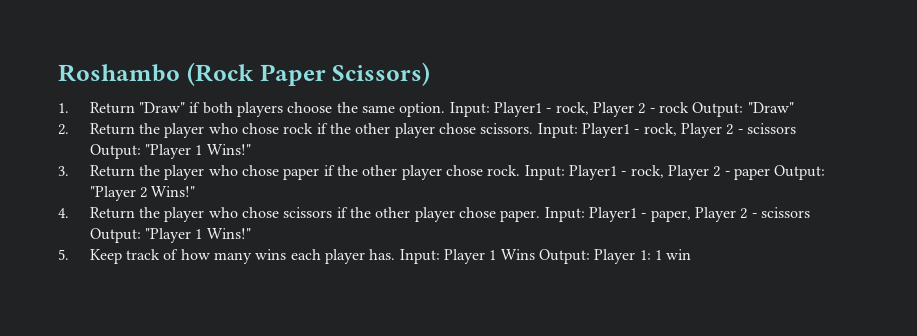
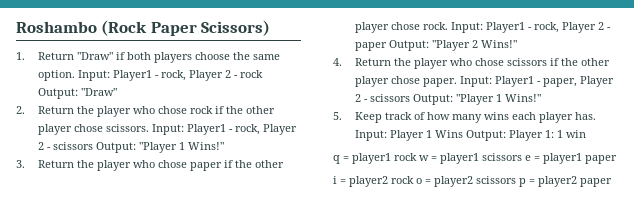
+ q = player1 rock w = player1 scissors e = player1 paper
+ i = player2 rock o = player2 scissors p = player2 paper

